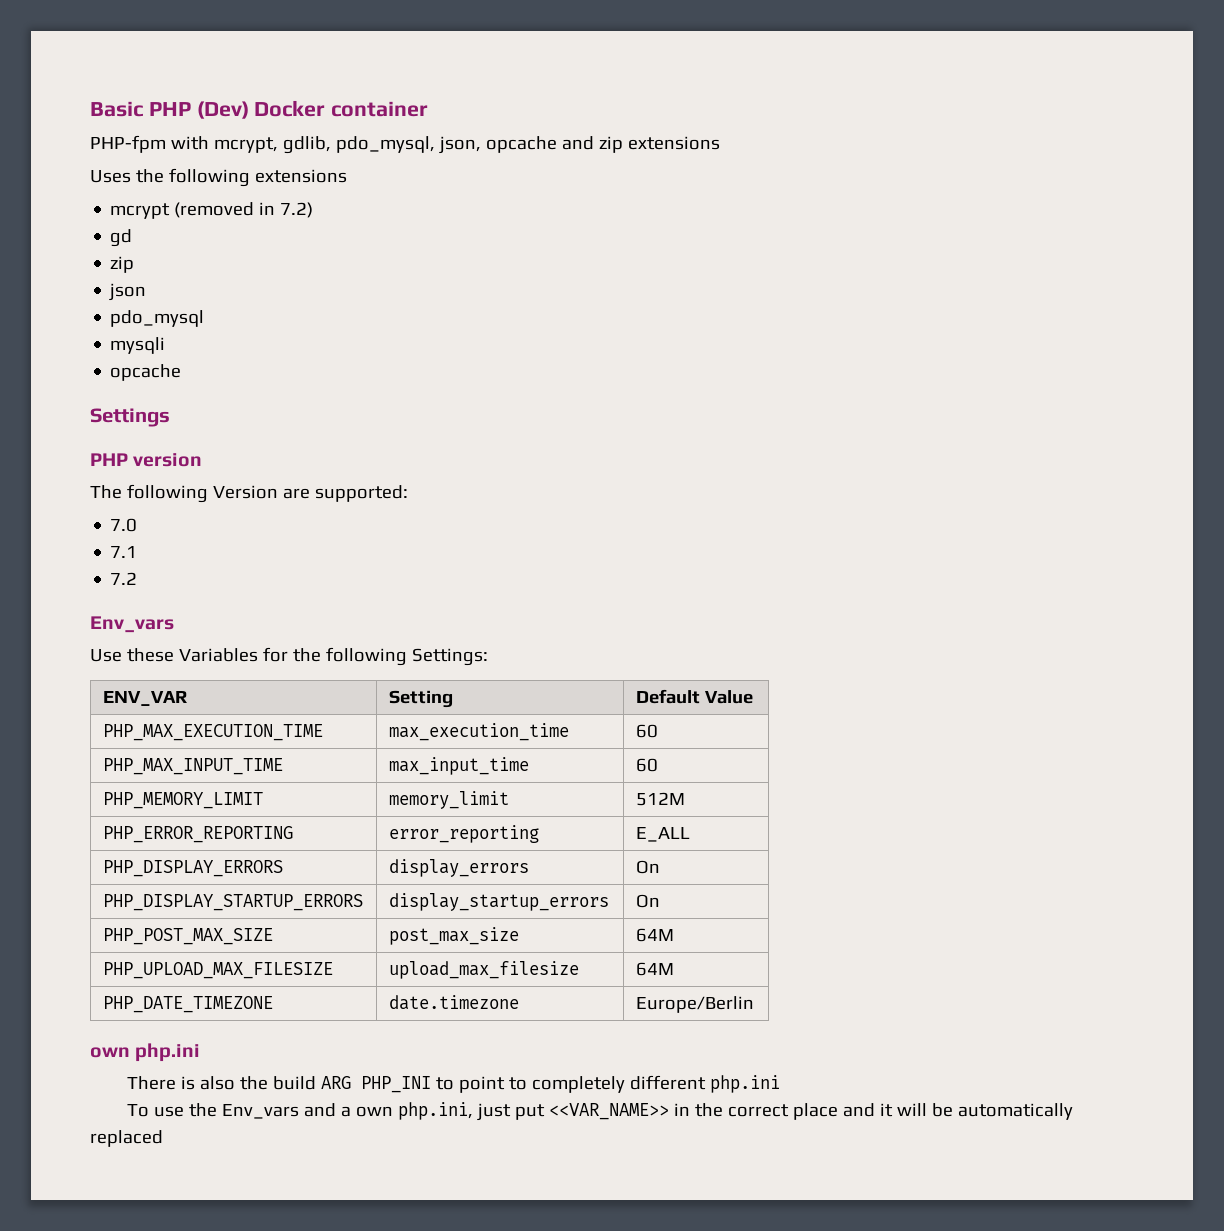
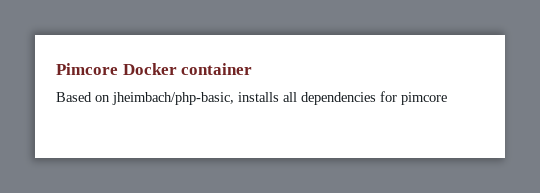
- Basic PHP (Dev) Docker container
+ Pimcore Docker container
- PHP-fpm with mcrypt, gdlib, pdo_mysql, json, opcache and zip extensions
- Uses the following extensions
- mcrypt (removed in 7.2)
- gd
- zip
- json
- pdo_mysql
- mysqli
- opcache
- Settings
- PHP version
- The following Version are supported:
- 7.0
- 7.1
- 7.2
- Env_vars
- Use these Variables for the following Settings:
- ENV_VAR | Setting | Default Value
- PHP_MAX_EXECUTION_TIME | max_execution_time | 60
- PHP_MAX_INPUT_TIME | max_input_time | 60
- PHP_MEMORY_LIMIT | memory_limit | 512M
- PHP_ERROR_REPORTING | error_reporting | E_ALL
- PHP_DISPLAY_ERRORS | display_errors | On
- PHP_DISPLAY_STARTUP_ERRORS | display_startup_errors | On
- PHP_POST_MAX_SIZE | post_max_size | 64M
- PHP_UPLOAD_MAX_FILESIZE | upload_max_filesize | 64M
- PHP_DATE_TIMEZONE | date.timezone | Europe/Berlin
- own php.ini
- There is also the build ARG PHP_INI to point to completely different php.ini
- To use the Env_vars and a own php.ini, just put <<VAR_NAME>> in the correct place and it will be automatically replaced
+ Based on jheimbach/php-basic, installs all dependencies for pimcore

